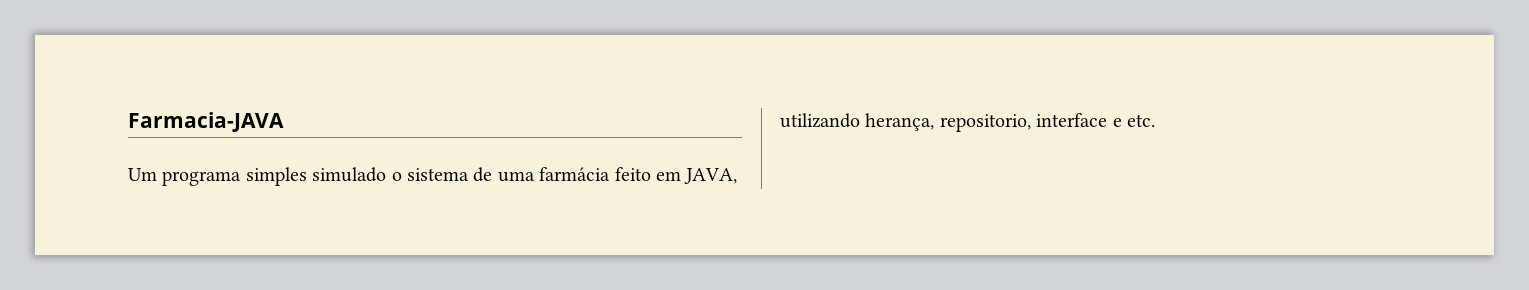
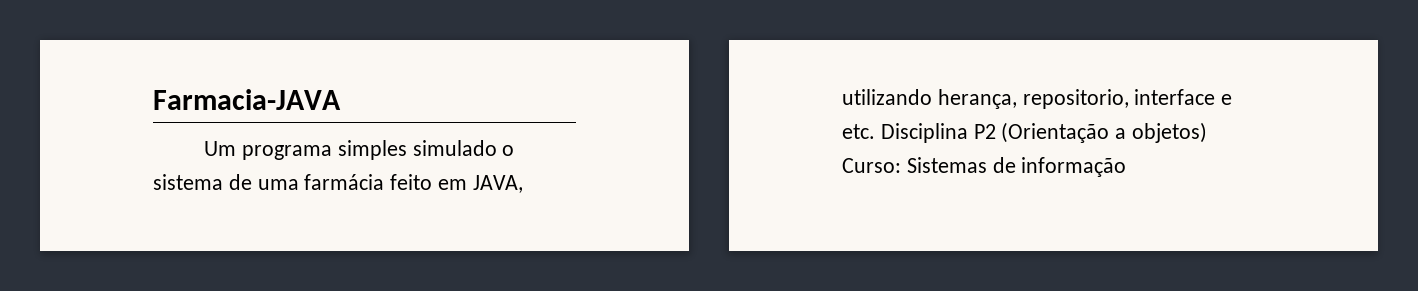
- Um programa simples simulado o sistema de uma farmácia feito em JAVA, utilizando herança, repositorio, interface e etc.
+ Um programa simples simulado o sistema de uma farmácia feito em JAVA, utilizando herança, repositorio, interface e etc. Disciplina P2 (Orientação a objetos) Curso: Sistemas de informação

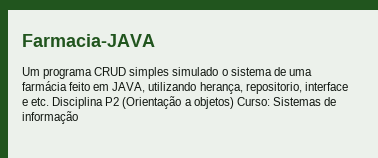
- Um programa simples simulado o sistema de uma farmácia feito em JAVA, utilizando herança, repositorio, interface e etc. Disciplina P2 (Orientação a objetos) Curso: Sistemas de informação
+ Um programa CRUD simples simulado o sistema de uma farmácia feito em JAVA, utilizando herança, repositorio, interface e etc. Disciplina P2 (Orientação a objetos) Curso: Sistemas de informação

